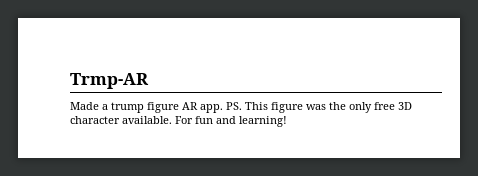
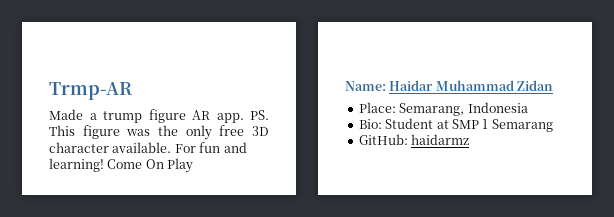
+ Come On Play
+ Name: Haidar Muhammad Zidan
+ Place: Semarang, Indonesia
+ Bio: Student at SMP 1 Semarang
+ GitHub: haidarmz

